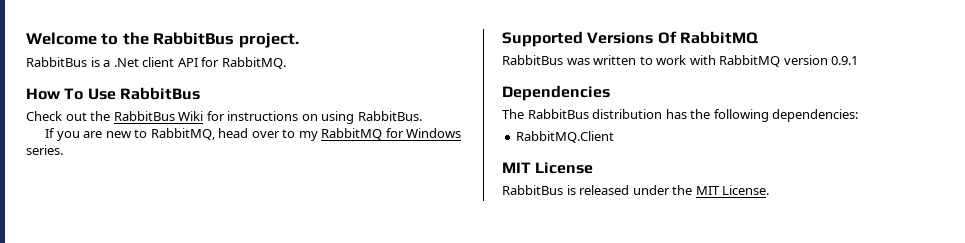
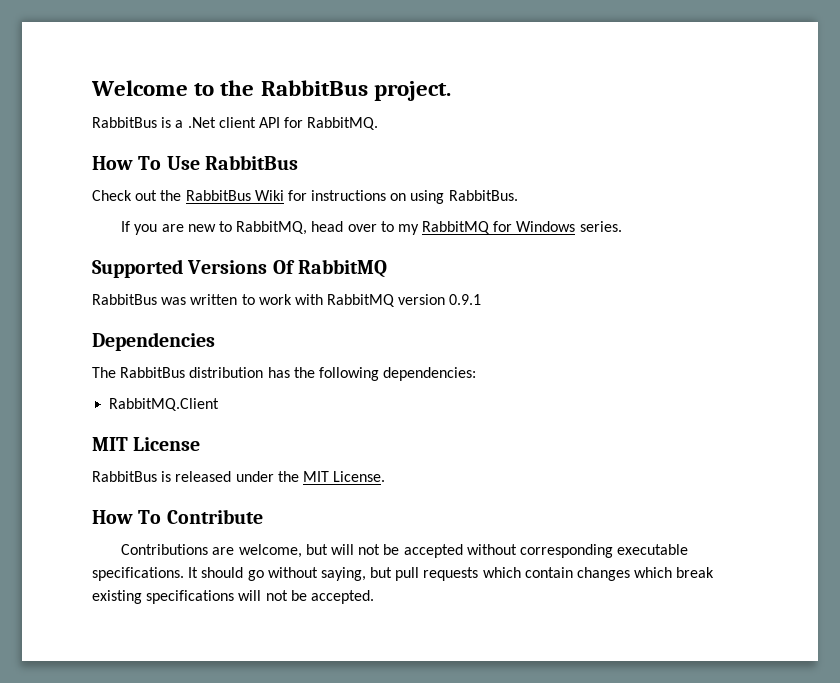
+ How To Contribute
+ Contributions are welcome, but will not be accepted without corresponding executable specifications. It should go without saying, but pull requests which contain changes which break existing specifications will not be accepted.

